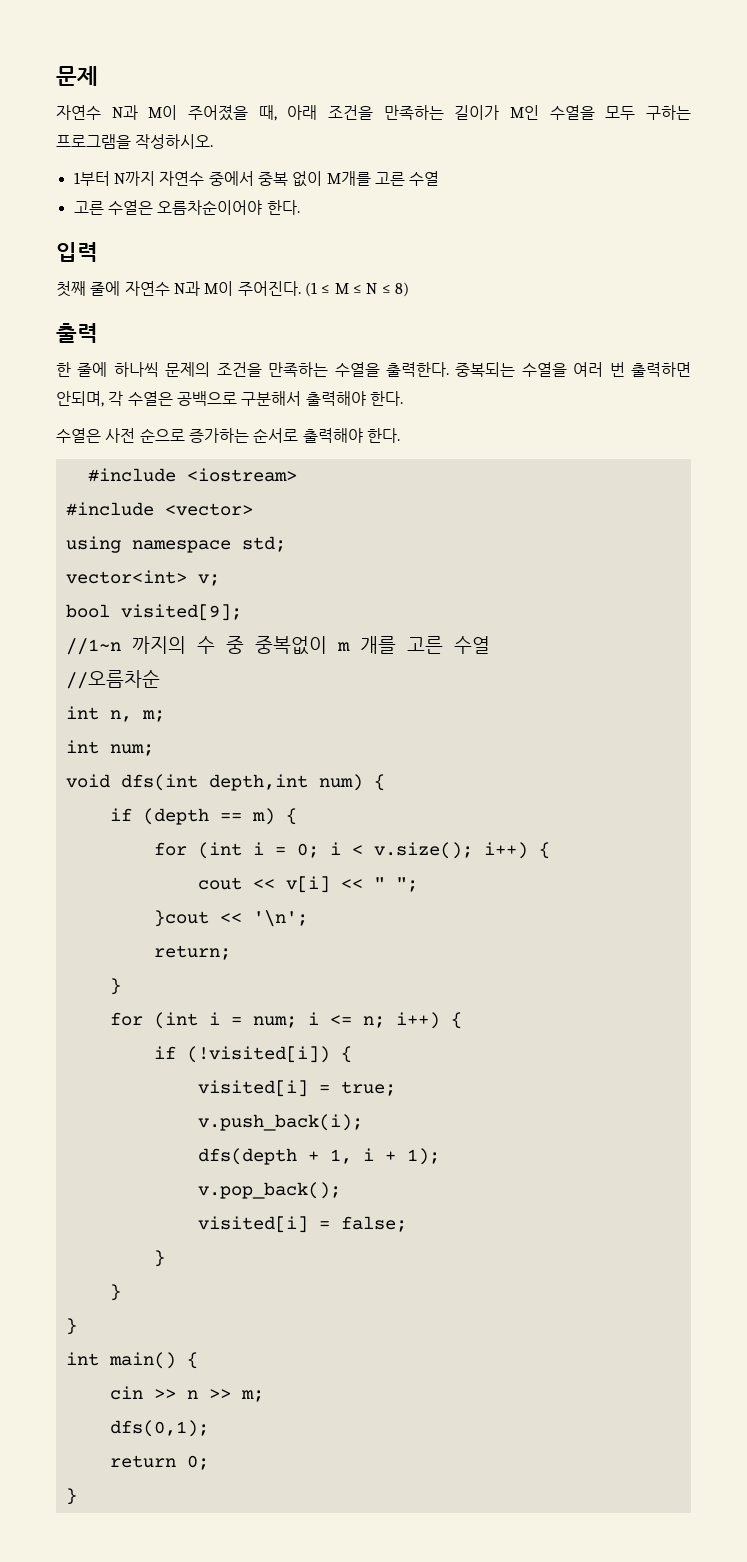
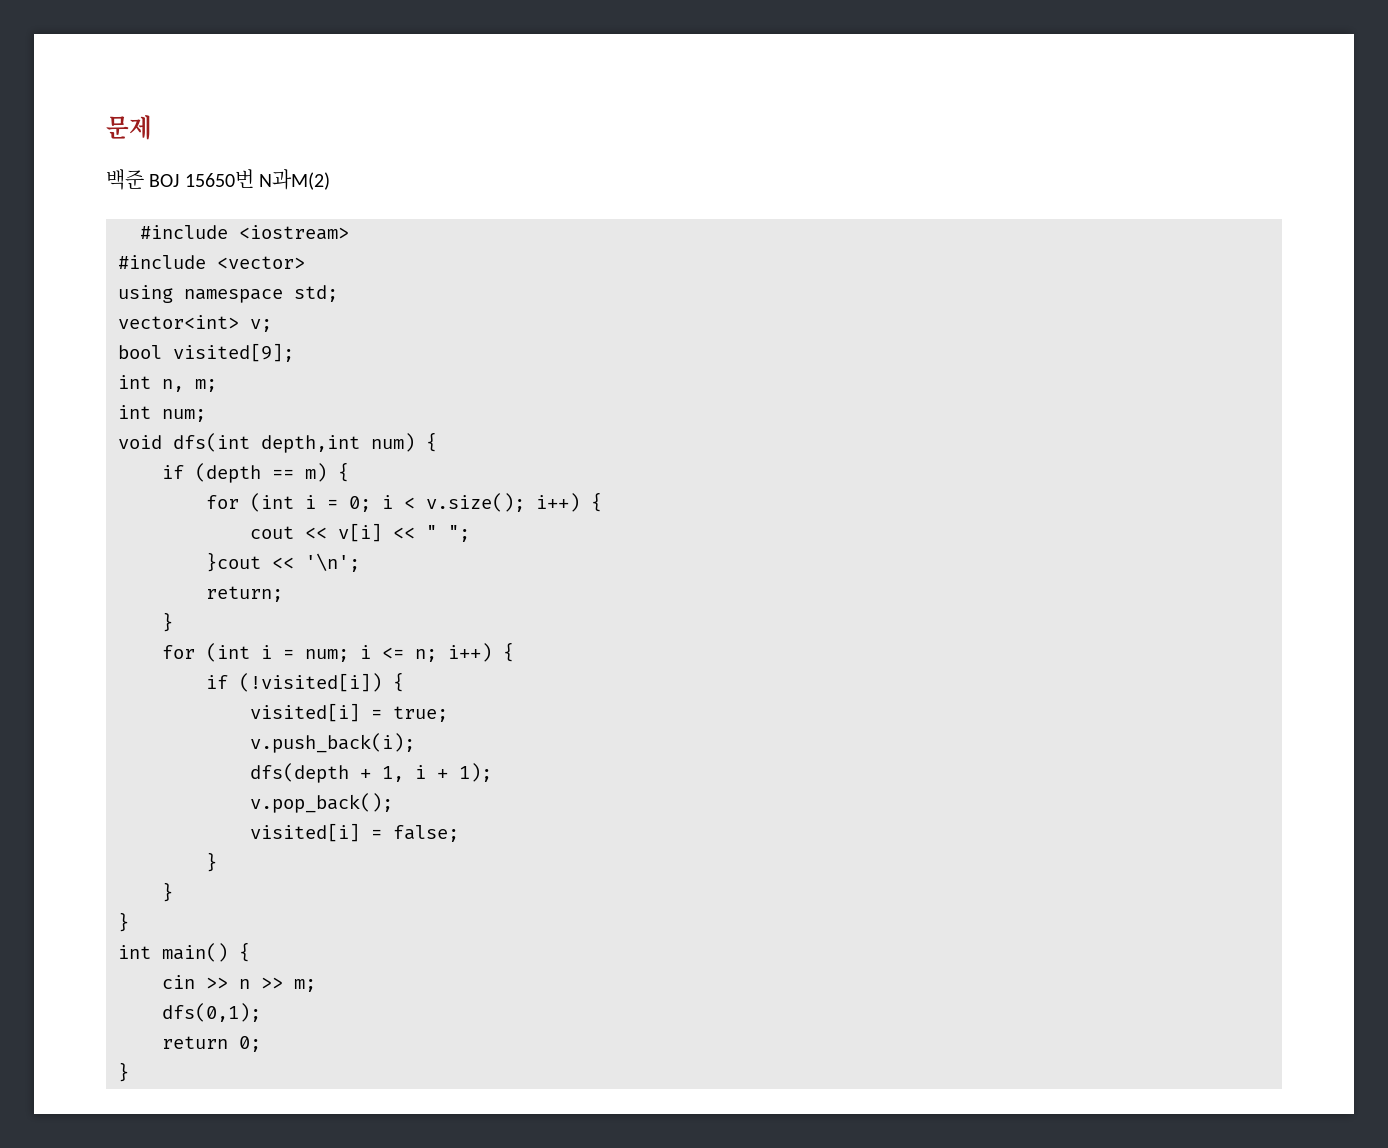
- 자연수 N과 M이 주어졌을 때, 아래 조건을 만족하는 길이가 M인 수열을 모두 구하는 프로그램을 작성하시오.
- 1부터 N까지 자연수 중에서 중복 없이 M개를 고른 수열
- 고른 수열은 오름차순이어야 한다.
- 입력
- 첫째 줄에 자연수 N과 M이 주어진다. (1 ≤ M ≤ N ≤ 8)
- 출력
- 한 줄에 하나씩 문제의 조건을 만족하는 수열을 출력한다. 중복되는 수열을 여러 번 출력하면 안되며, 각 수열은 공백으로 구분해서 출력해야 한다.
- 수열은 사전 순으로 증가하는 순서로 출력해야 한다.
+ 백준 BOJ 15650번 N과M(2)
- //1~n 까지의 수 중 중복없이 m 개를 고른 수열
- //오름차순

